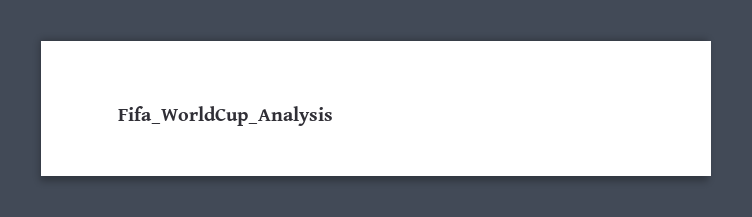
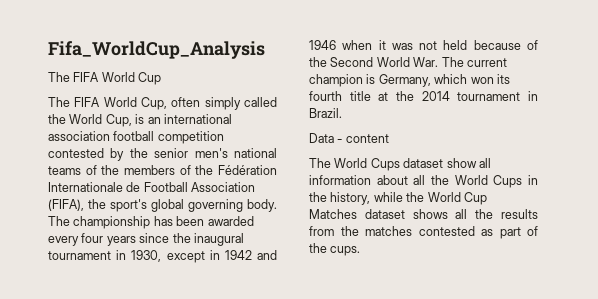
+ The FIFA World Cup
+ The FIFA World Cup, often simply called the World Cup, is an international association football competition contested by the senior men's national teams of the members of the Fédération Internationale de Football Association (FIFA), the sport's global governing body. The championship has been awarded every four years since the inaugural tournament in 1930, except in 1942 and 1946 when it was not held because of the Second World War. The current champion is Germany, which won its fourth title at the 2014 tournament in Brazil.
+ Data - content
+ The World Cups dataset show all information about all the World Cups in the history, while the World Cup Matches dataset shows all the results from the matches contested as part of the cups.

